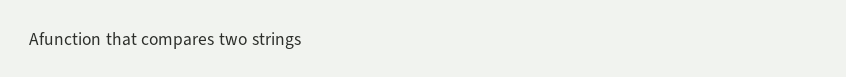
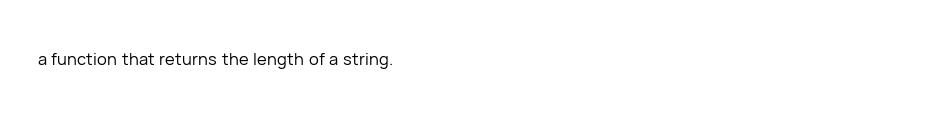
- Afunction that compares two strings
+ a function that returns the length of a string.

